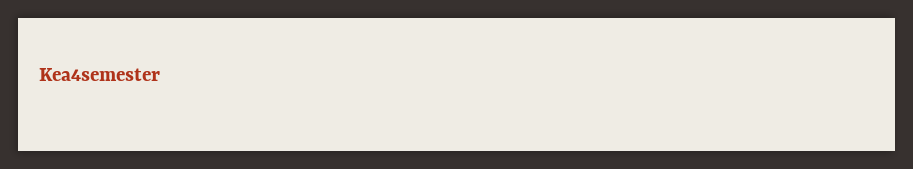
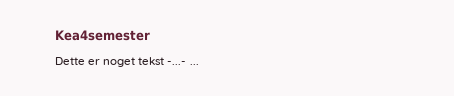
+ Dette er noget tekst -...- ...

